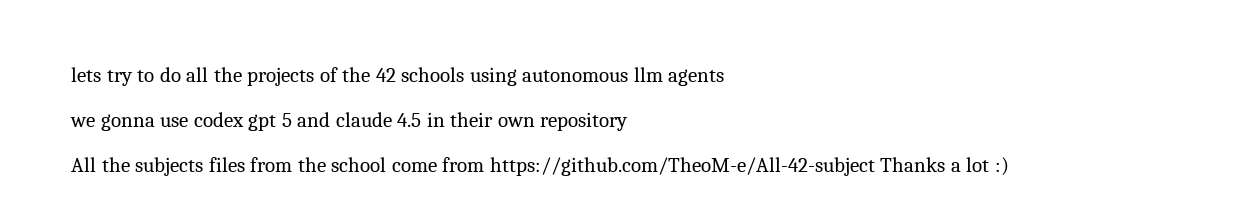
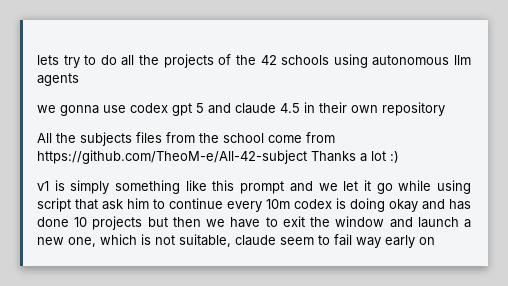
+ v1 is simply something like this prompt and we let it go while using script that ask him to continue every 10m codex is doing okay and has done 10 projects but then we have to exit the window and launch a new one, which is not suitable, claude seem to fail way early on

